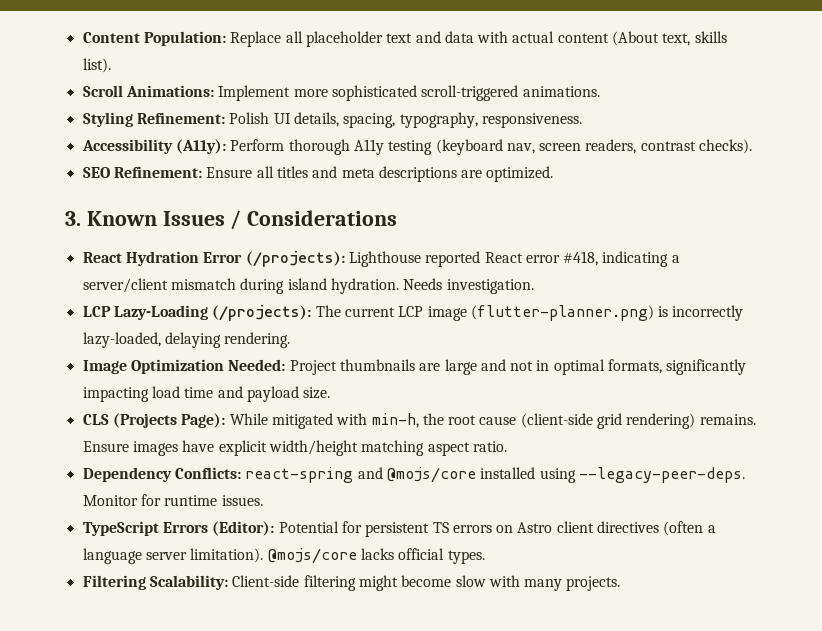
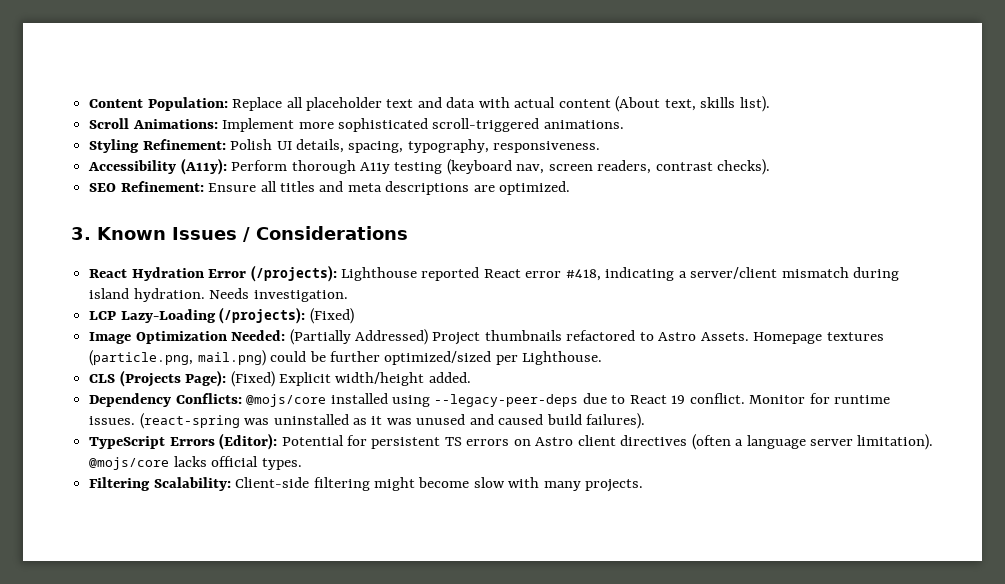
- LCP Lazy-Loading (/projects): The current LCP image (flutter-planner.png) is incorrectly lazy-loaded, delaying rendering.
- Image Optimization Needed: Project thumbnails are large and not in optimal formats, significantly impacting load time and payload size.
- CLS (Projects Page): While mitigated with min-h, the root cause (client-side grid rendering) remains. Ensure images have explicit width/height matching aspect ratio.
+ LCP Lazy-Loading (/projects): (Fixed)
+ Image Optimization Needed: (Partially Addressed) Project thumbnails refactored to Astro Assets. Homepage textures (particle.png, mail.png) could be further optimized/sized per Lighthouse.
+ CLS (Projects Page): (Fixed) Explicit width/height added.
- Dependency Conflicts: react-spring and @mojs/core installed using --legacy-peer-deps. Monitor for runtime issues.
+ Dependency Conflicts: @mojs/core installed using --legacy-peer-deps due to React 19 conflict. Monitor for runtime issues. (react-spring was uninstalled as it was unused and caused build failures).

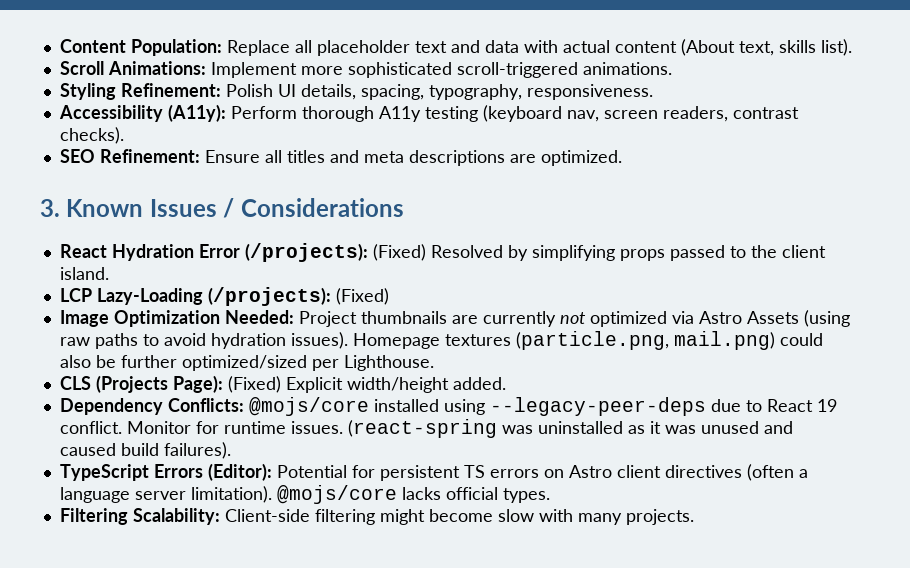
- React Hydration Error (/projects): Lighthouse reported React error #418, indicating a server/client mismatch during island hydration. Needs investigation.
+ React Hydration Error (/projects): (Fixed) Resolved by simplifying props passed to the client island.
- Image Optimization Needed: (Partially Addressed) Project thumbnails refactored to Astro Assets.
+ Image Optimization Needed: Project thumbnails are currently not optimized via Astro Assets (using raw paths to avoid hydration issues).
- Homepage textures (particle.png, mail.png) could be further optimized/sized per Lighthouse.
+ Homepage textures (particle.png, mail.png) could also be further optimized/sized per Lighthouse.

